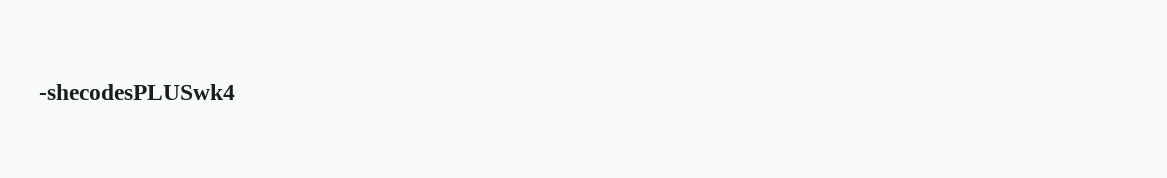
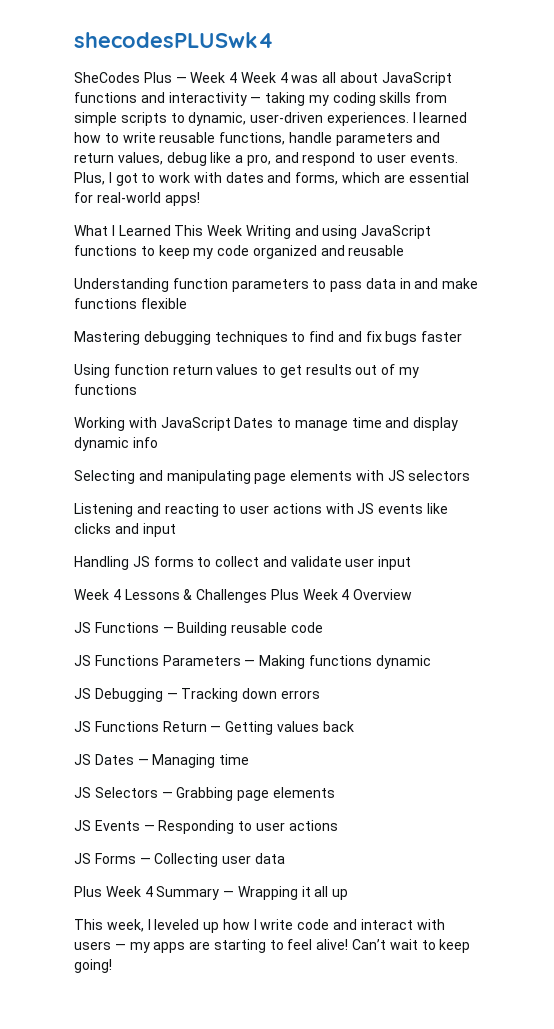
- -shecodesPLUSwk4
+ shecodesPLUSwk4
+ SheCodes Plus — Week 4 Week 4 was all about JavaScript functions and interactivity — taking my coding skills from simple scripts to dynamic, user-driven experiences. I learned how to write reusable functions, handle parameters and return values, debug like a pro, and respond to user events. Plus, I got to work with dates and forms, which are essential for real-world apps!
+ What I Learned This Week Writing and using JavaScript functions to keep my code organized and reusable
+ Understanding function parameters to pass data in and make functions flexible
+ Mastering debugging techniques to find and fix bugs faster
+ Using function return values to get results out of my functions
+ Working with JavaScript Dates to manage time and display dynamic info
+ Selecting and manipulating page elements with JS selectors
+ Listening and reacting to user actions with JS events like clicks and input
+ Handling JS forms to collect and validate user input
+ Week 4 Lessons & Challenges Plus Week 4 Overview
+ JS Functions — Building reusable code
+ JS Functions Parameters — Making functions dynamic
+ JS Debugging — Tracking down errors
+ JS Functions Return — Getting values back
+ JS Dates — Managing time
+ JS Selectors — Grabbing page elements
+ JS Events — Responding to user actions
+ JS Forms — Collecting user data
+ Plus Week 4 Summary — Wrapping it all up
+ This week, I leveled up how I write code and interact with users — my apps are starting to feel alive! Can’t wait to keep going!

